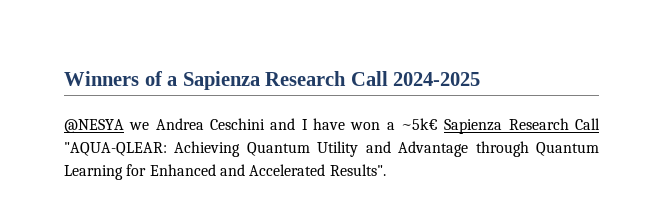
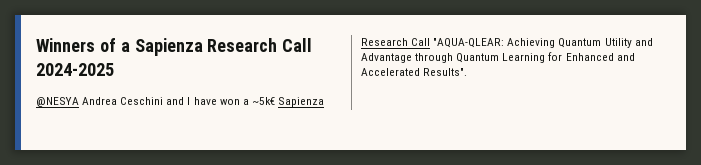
- @NESYA we Andrea Ceschini and I have won a ~5k€ Sapienza Research Call "AQUA-QLEAR: Achieving Quantum Utility and Advantage through Quantum Learning for Enhanced and Accelerated Results".
+ @NESYA Andrea Ceschini and I have won a ~5k€ Sapienza Research Call "AQUA-QLEAR: Achieving Quantum Utility and Advantage through Quantum Learning for Enhanced and Accelerated Results".

